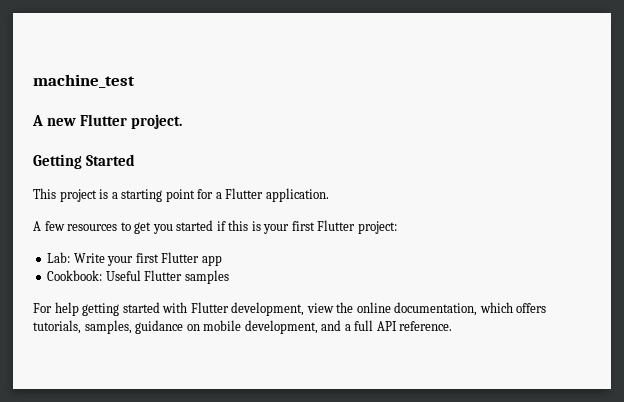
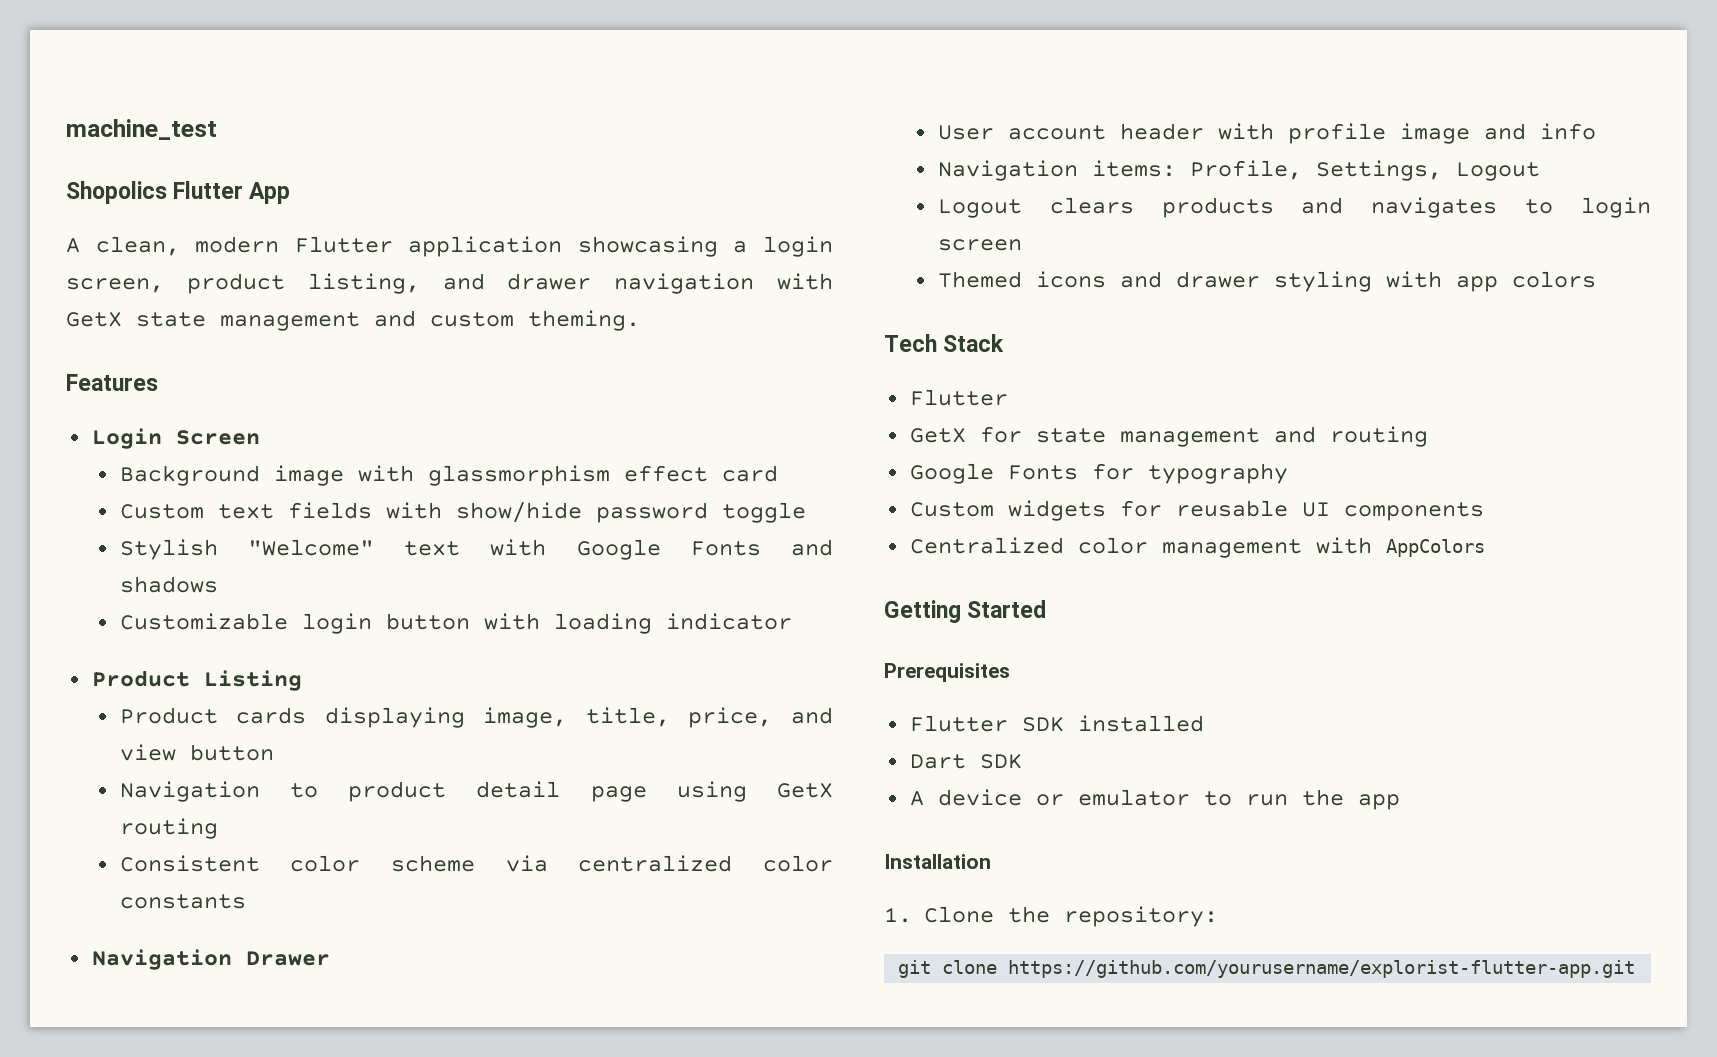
- A new Flutter project.
+ Shopolics Flutter App
+ A clean, modern Flutter application showcasing a login screen, product listing, and drawer navigation with GetX state management and custom theming.
+ Features
+ Login Screen
+ Background image with glassmorphism effect card
+ Custom text fields with show/hide password toggle
+ Stylish "Welcome" text with Google Fonts and shadows
+ Customizable login button with loading indicator
+ Product Listing
+ Product cards displaying image, title, price, and view button
+ Navigation to product detail page using GetX routing
+ Consistent color scheme via centralized color constants
+ Navigation Drawer
+ User account header with profile image and info
+ Navigation items: Profile, Settings, Logout
+ Logout clears products and navigates to login screen
+ Themed icons and drawer styling with app colors
+ Tech Stack
+ Flutter
+ GetX for state management and routing
+ Google Fonts for typography
+ Custom widgets for reusable UI components
+ Centralized color management with AppColors
  Getting Started
- This project is a starting point for a Flutter application.
- A few resources to get you started if this is your first Flutter project:
- Lab: Write your first Flutter app
- Cookbook: Useful Flutter samples
- For help getting started with Flutter development, view the online documentation, which offers tutorials, samples, guidance on mobile development, and a full API reference.
+ Prerequisites
+ Flutter SDK installed
+ Dart SDK
+ A device or emulator to run the app
+ Installation
+ 1. Clone the repository:
+ git clone https://github.com/yourusername/explorist-flutter-app.git

